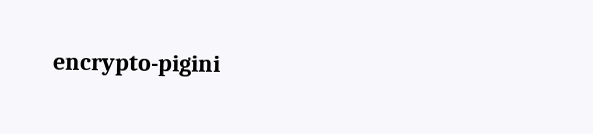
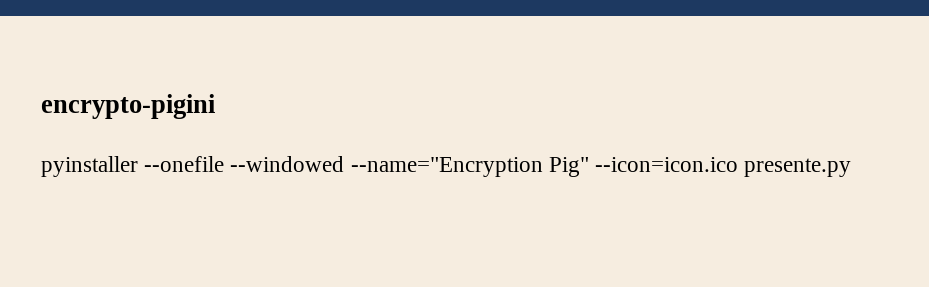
+ pyinstaller --onefile --windowed --name="Encryption Pig" --icon=icon.ico presente.py

